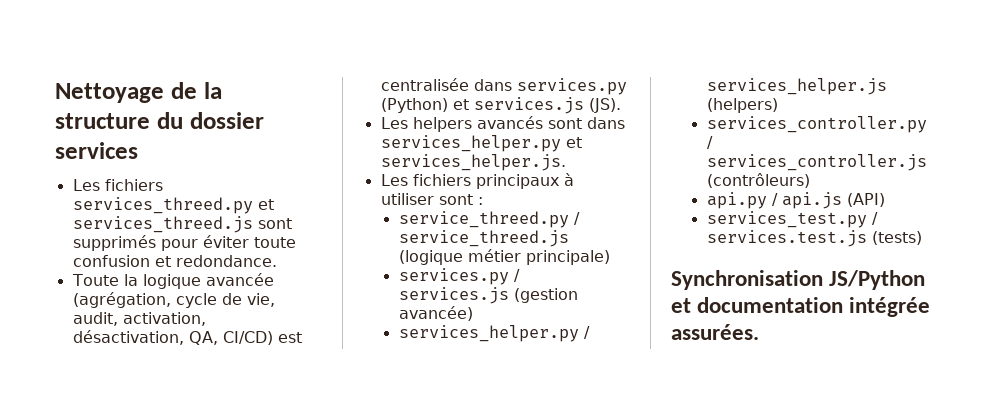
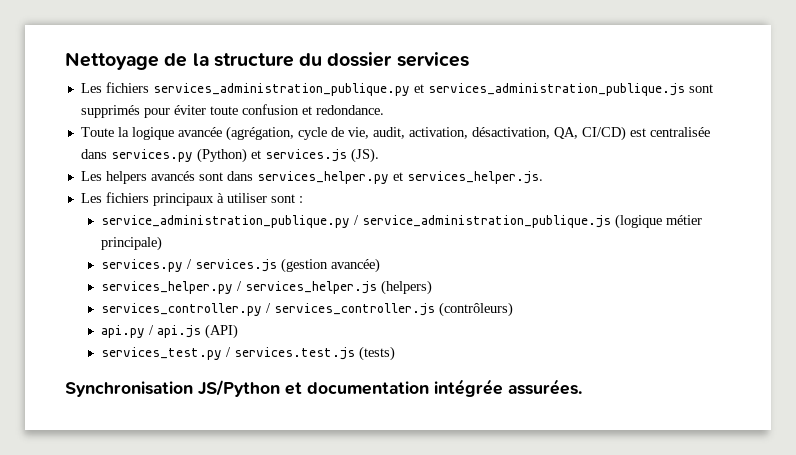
- Les fichiers services_threed.py et services_threed.js sont supprimés pour éviter toute confusion et redondance.
+ Les fichiers services_administration_publique.py et services_administration_publique.js sont supprimés pour éviter toute confusion et redondance.
- service_threed.py / service_threed.js (logique métier principale)
+ service_administration_publique.py / service_administration_publique.js (logique métier principale)

